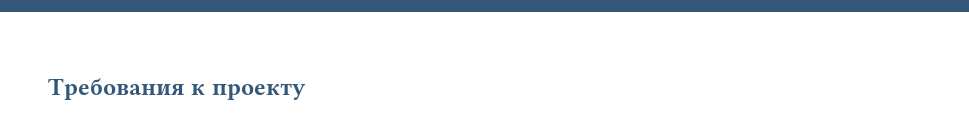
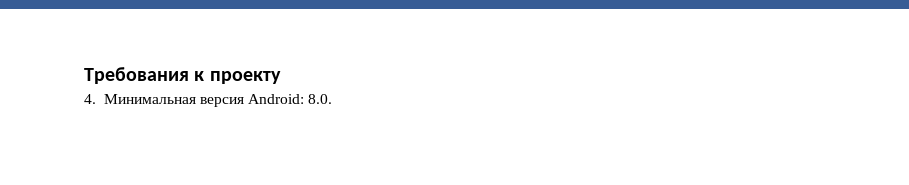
+ 4. Минимальная версия Android: 8.0.

